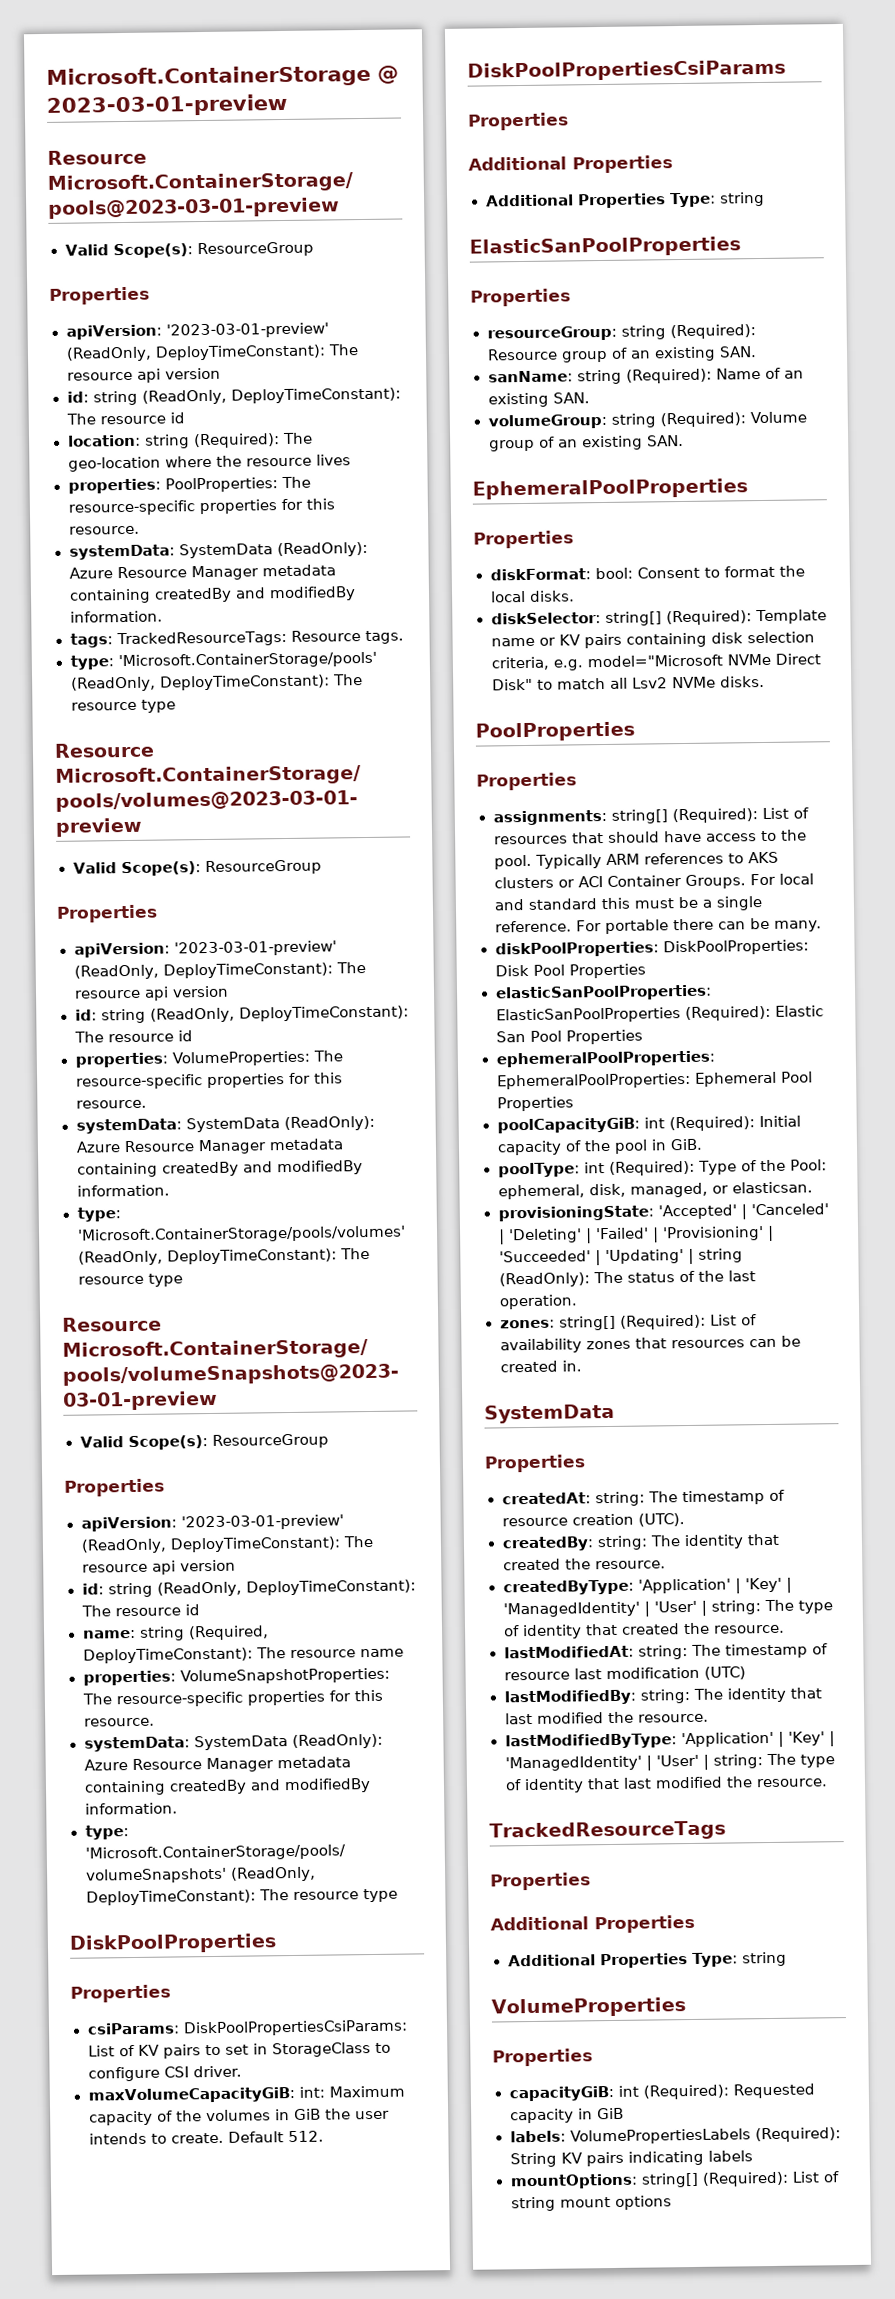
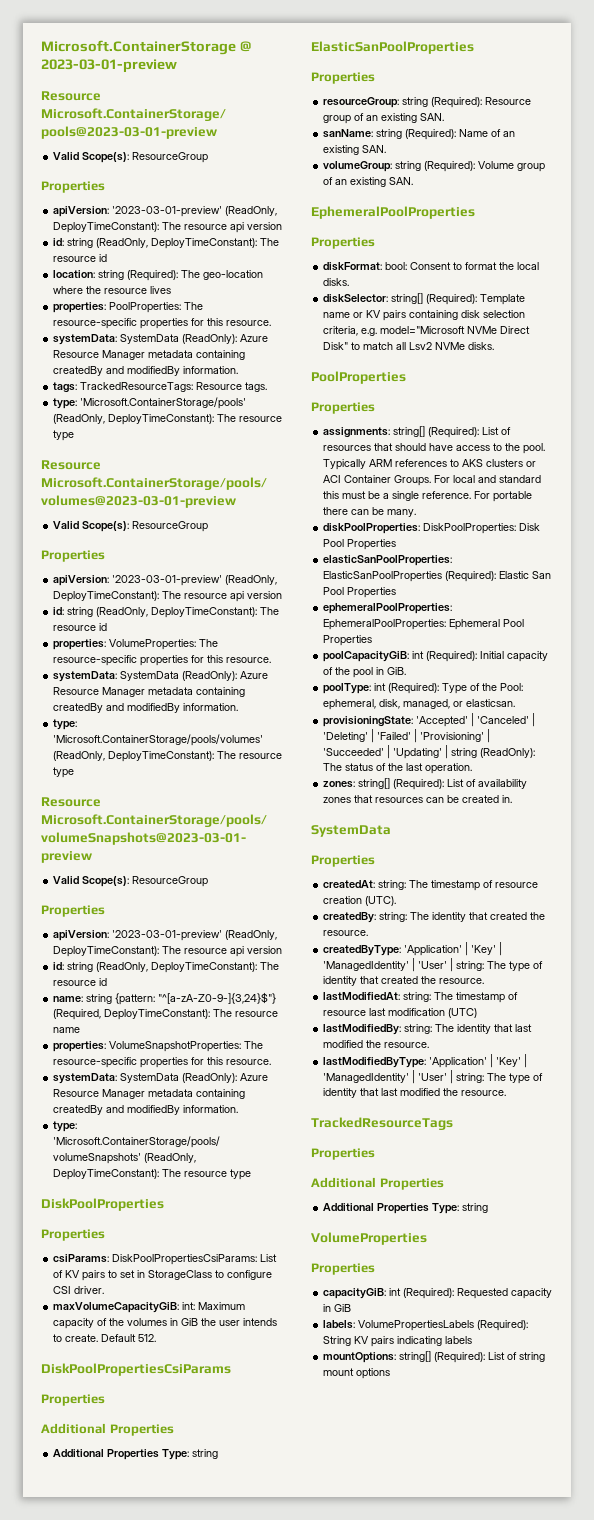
- name: string (Required, DeployTimeConstant): The resource name
+ name: string {pattern: "^[a-zA-Z0-9-]{3,24}$"} (Required, DeployTimeConstant): The resource name

